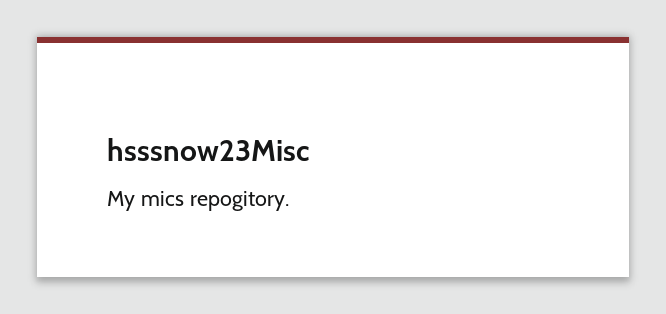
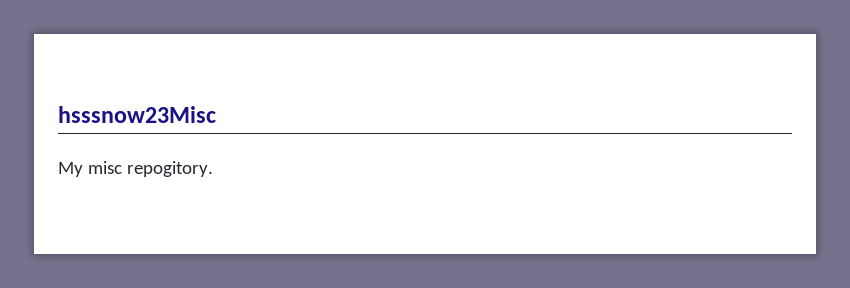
- My mics repogitory.
+ My misc repogitory.

